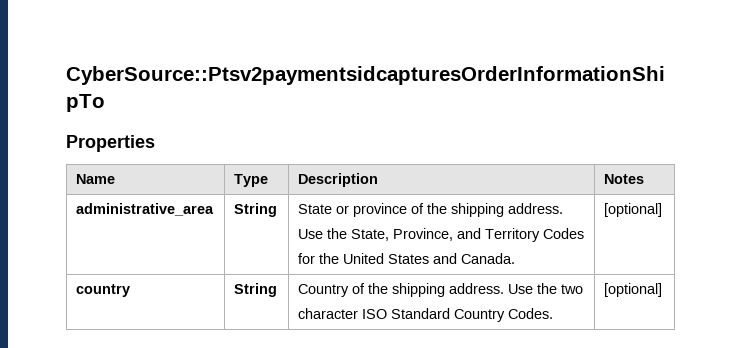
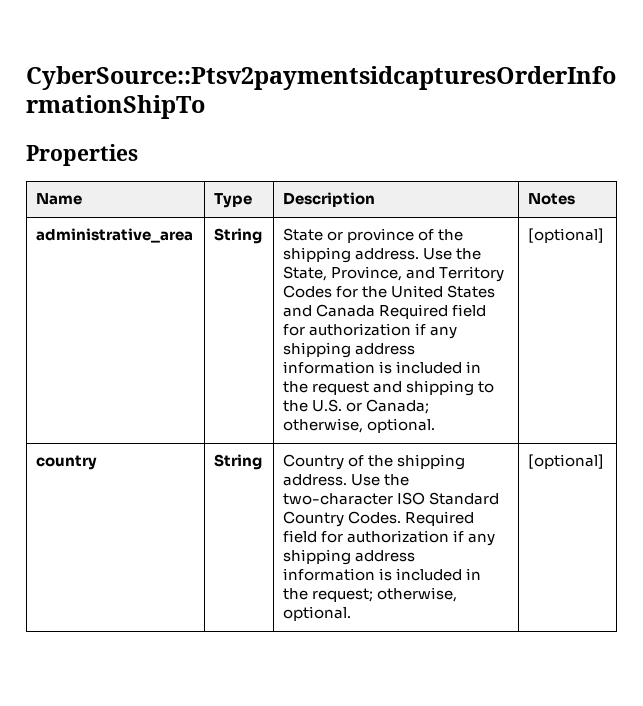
- Use the State, Province, and Territory Codes for the United States and Canada.
+ Use the State, Province, and Territory Codes for the United States and Canada Required field for authorization if any shipping address information is included in the request and shipping to the U.S. or Canada; otherwise, optional.
- country | String | Country of the shipping address. Use the two character ISO Standard Country Codes. | [optional]
+ country | String | Country of the shipping address. Use the two-character ISO Standard Country Codes. Required field for authorization if any shipping address information is included in the request; otherwise, optional. | [optional]

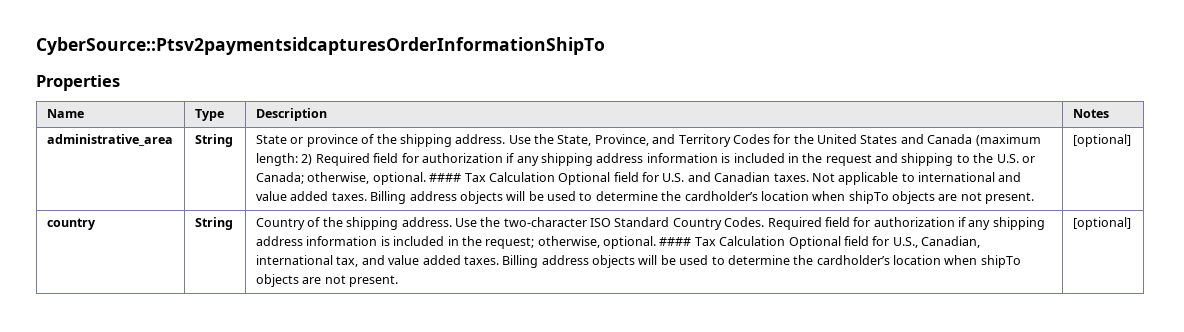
- Use the State, Province, and Territory Codes for the United States and Canada Required field for authorization if any shipping address information is included in the request and shipping to the U.S. or Canada; otherwise, optional.
+ Use the State, Province, and Territory Codes for the United States and Canada (maximum length: 2) Required field for authorization if any shipping address information is included in the request and shipping to the U.S. or Canada; otherwise, optional. #### Tax Calculation Optional field for U.S. and Canadian taxes. Not applicable to international and value added taxes. Billing address objects will be used to determine the cardholder’s location when shipTo objects are not present.
+ #### Tax Calculation Optional field for U.S., Canadian, international tax, and value added taxes. Billing address objects will be used to determine the cardholder’s location when shipTo objects are not present.

